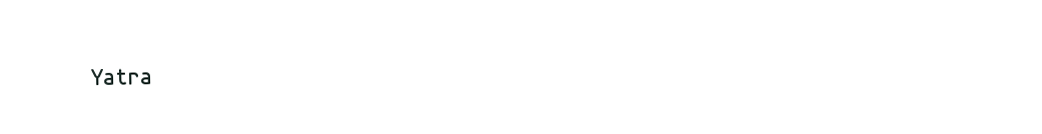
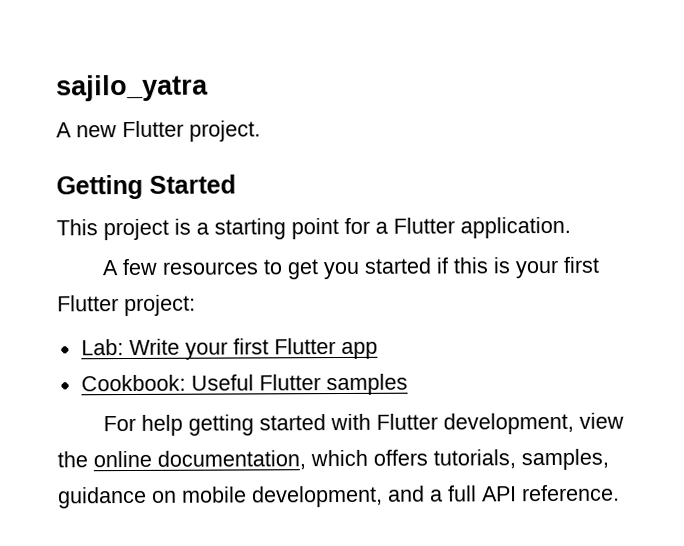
- Yatra
+ sajilo_yatra
+ A new Flutter project.
+ Getting Started
+ This project is a starting point for a Flutter application.
+ A few resources to get you started if this is your first Flutter project:
+ Lab: Write your first Flutter app
+ Cookbook: Useful Flutter samples
+ For help getting started with Flutter development, view the online documentation, which offers tutorials, samples, guidance on mobile development, and a full API reference.

